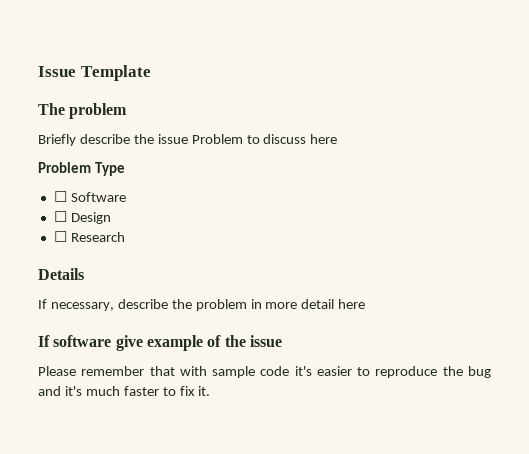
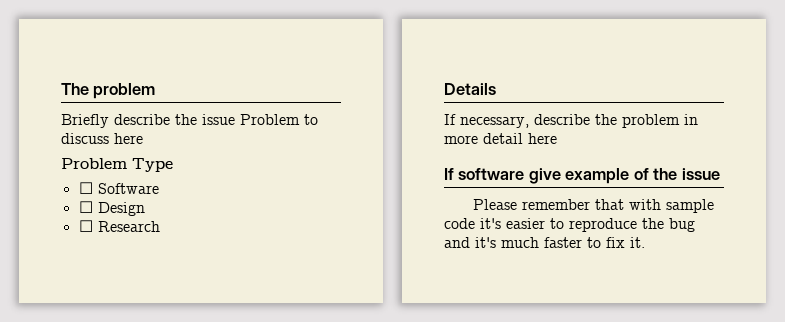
- Issue Template

